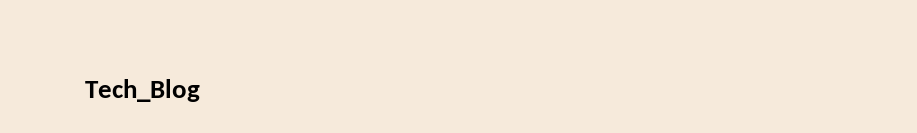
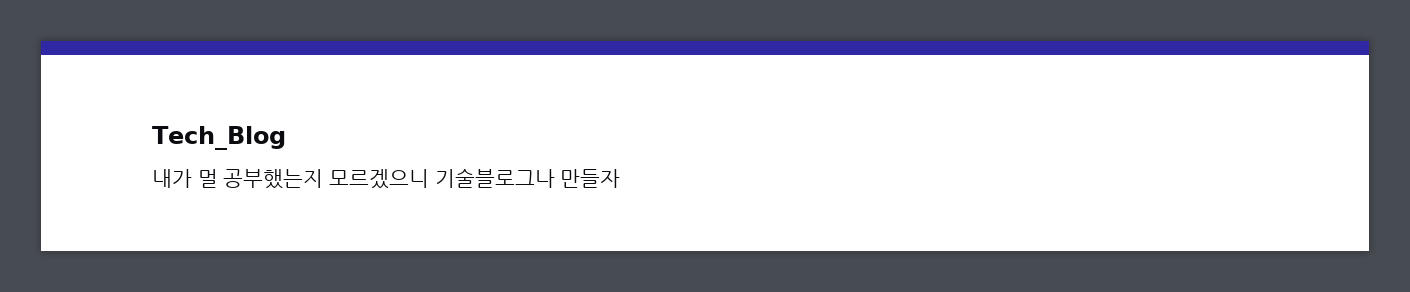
+ 내가 멀 공부했는지 모르겠으니 기술블로그나 만들자

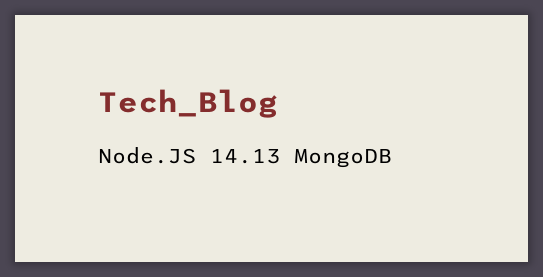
- 내가 멀 공부했는지 모르겠으니 기술블로그나 만들자
+ Node.JS 14.13 MongoDB

